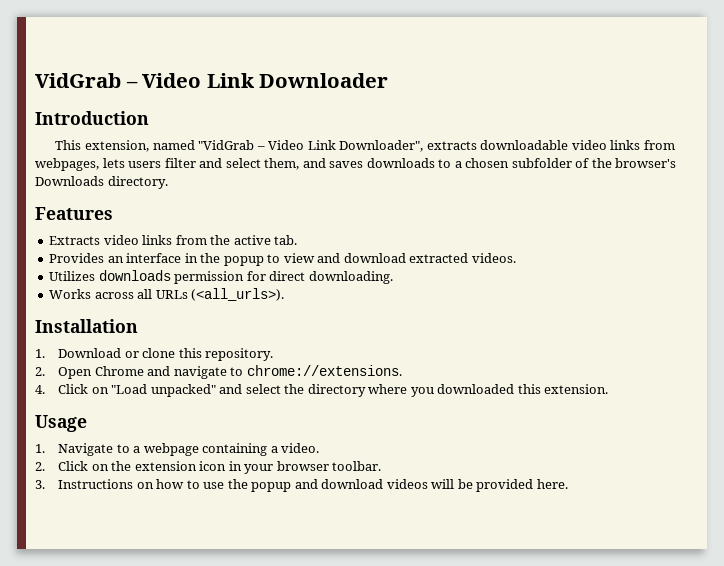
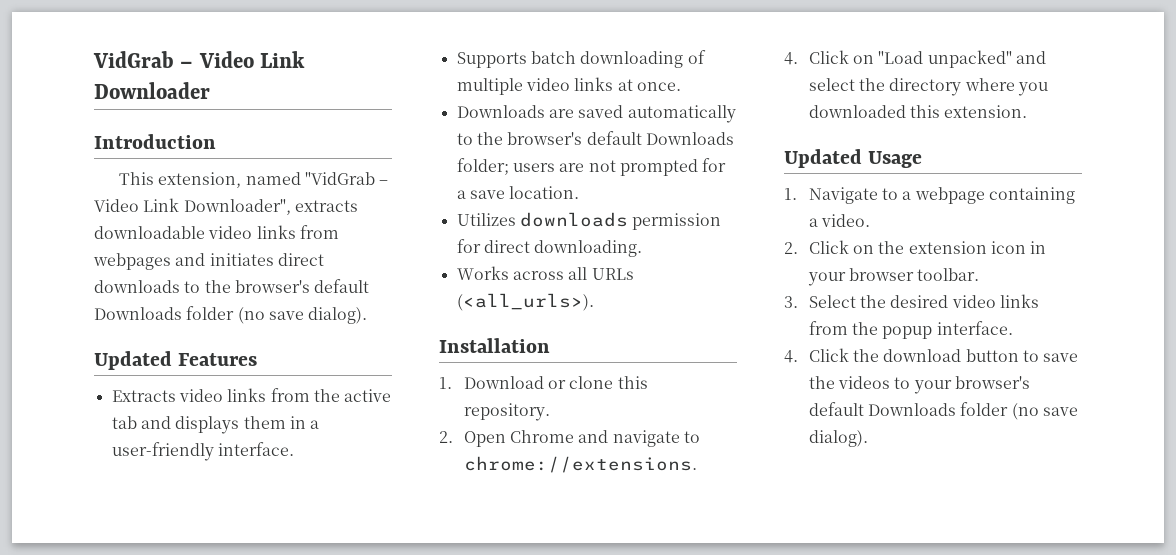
- This extension, named "VidGrab – Video Link Downloader", extracts downloadable video links from webpages, lets users filter and select them, and saves downloads to a chosen subfolder of the browser's Downloads directory.
- Features
+ This extension, named "VidGrab – Video Link Downloader", extracts downloadable video links from webpages and initiates direct downloads to the browser's default Downloads folder (no save dialog).
+ Updated Features
- Extracts video links from the active tab.
- Provides an interface in the popup to view and download extracted videos.
+ Extracts video links from the active tab and displays them in a user-friendly interface.
+ Supports batch downloading of multiple video links at once.
+ Downloads are saved automatically to the browser's default Downloads folder; users are not prompted for a save location.
- Usage
+ Updated Usage
- 3. Instructions on how to use the popup and download videos will be provided here.
+ 3. Select the desired video links from the popup interface.
+ 4. Click the download button to save the videos to your browser's default Downloads folder (no save dialog).

